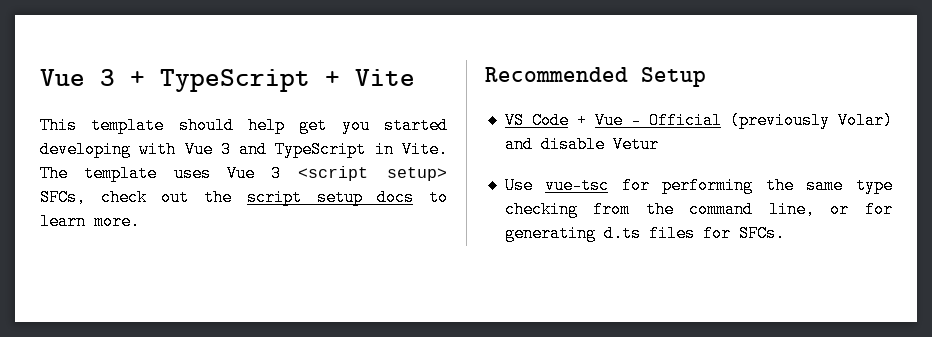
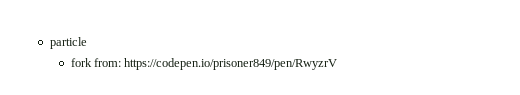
- Vue 3 + TypeScript + Vite
- This template should help get you started developing with Vue 3 and TypeScript in Vite. The template uses Vue 3 <script setup> SFCs, check out the script setup docs to learn more.
- Recommended Setup
- VS Code + Vue - Official (previously Volar) and disable Vetur
- Use vue-tsc for performing the same type checking from the command line, or for generating d.ts files for SFCs.
+ particle
+ fork from: https://codepen.io/prisoner849/pen/RwyzrV

